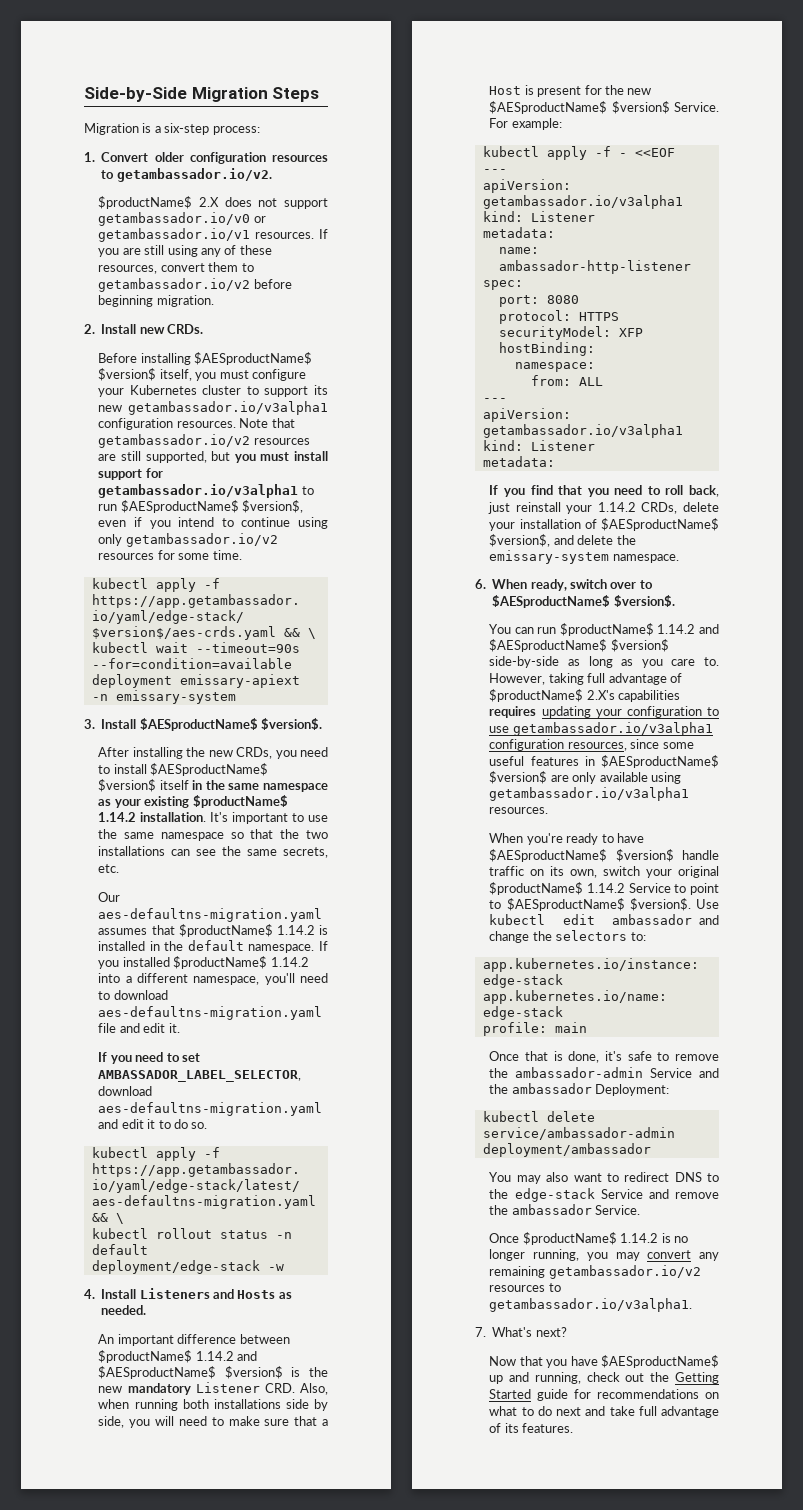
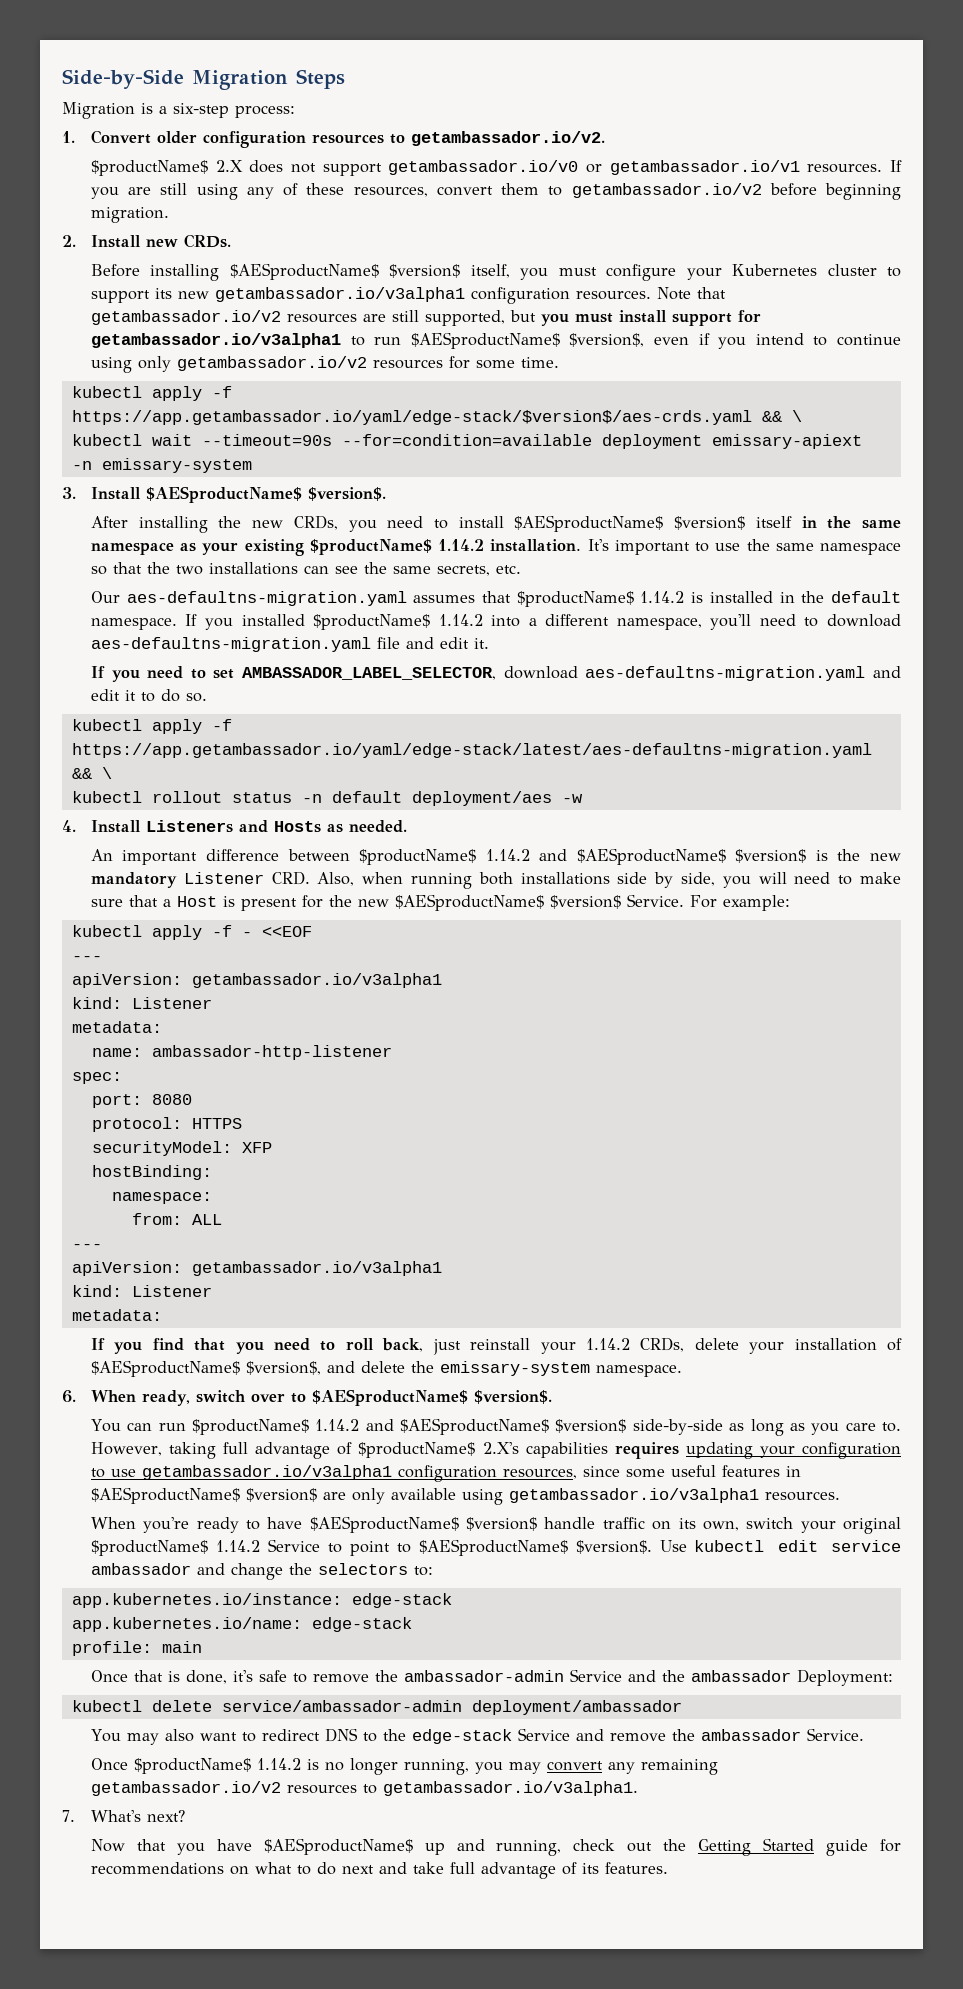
- kubectl rollout status -n default deployment/edge-stack -w
+ kubectl rollout status -n default deployment/aes -w
- Use kubectl edit ambassador and change the selectors to:
+ Use kubectl edit service ambassador and change the selectors to:

